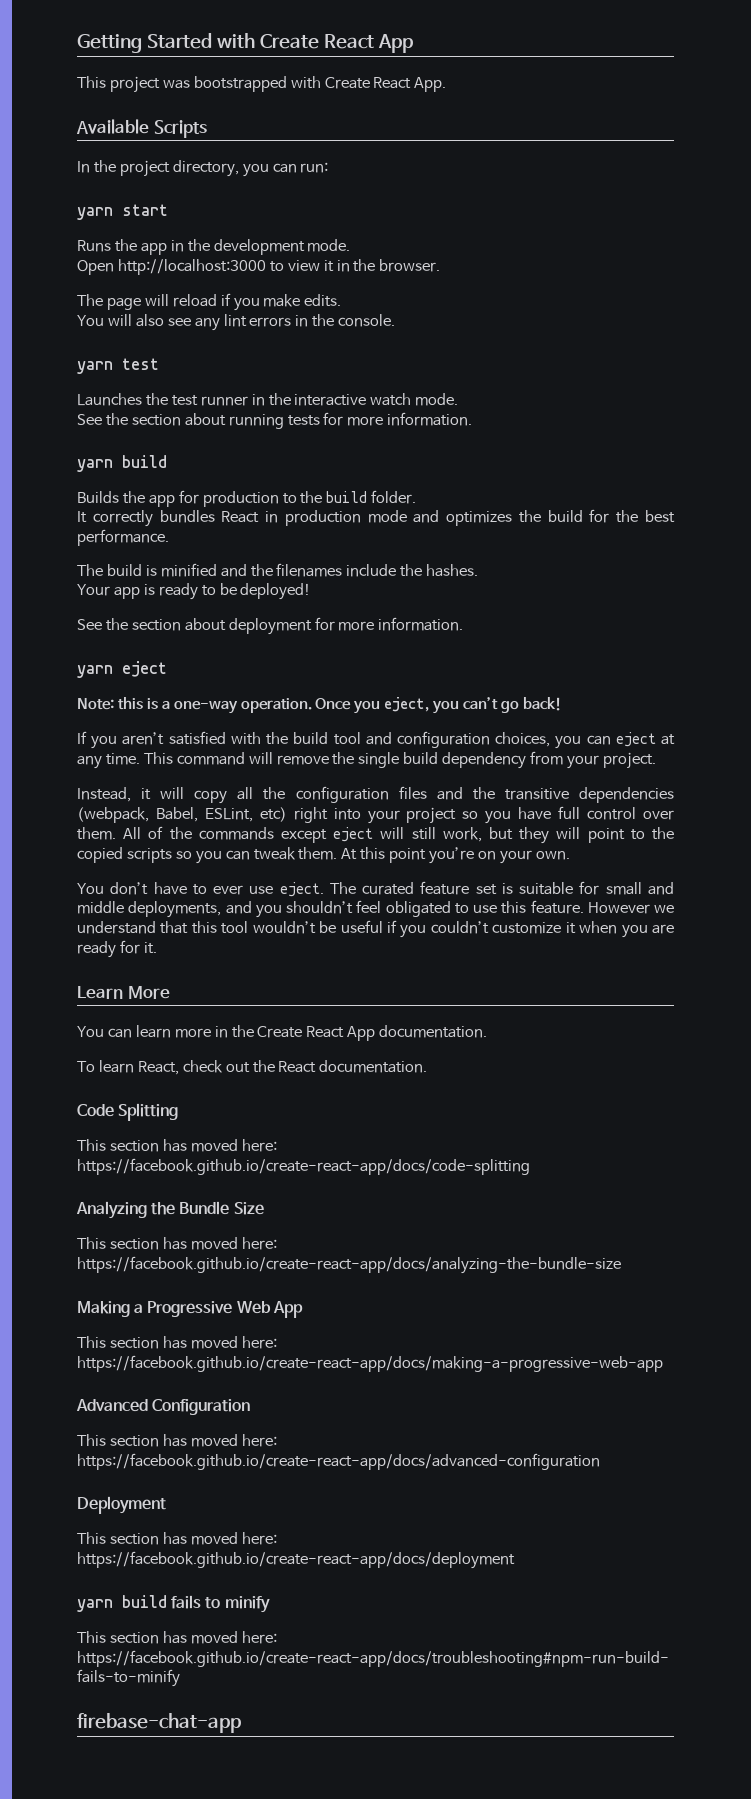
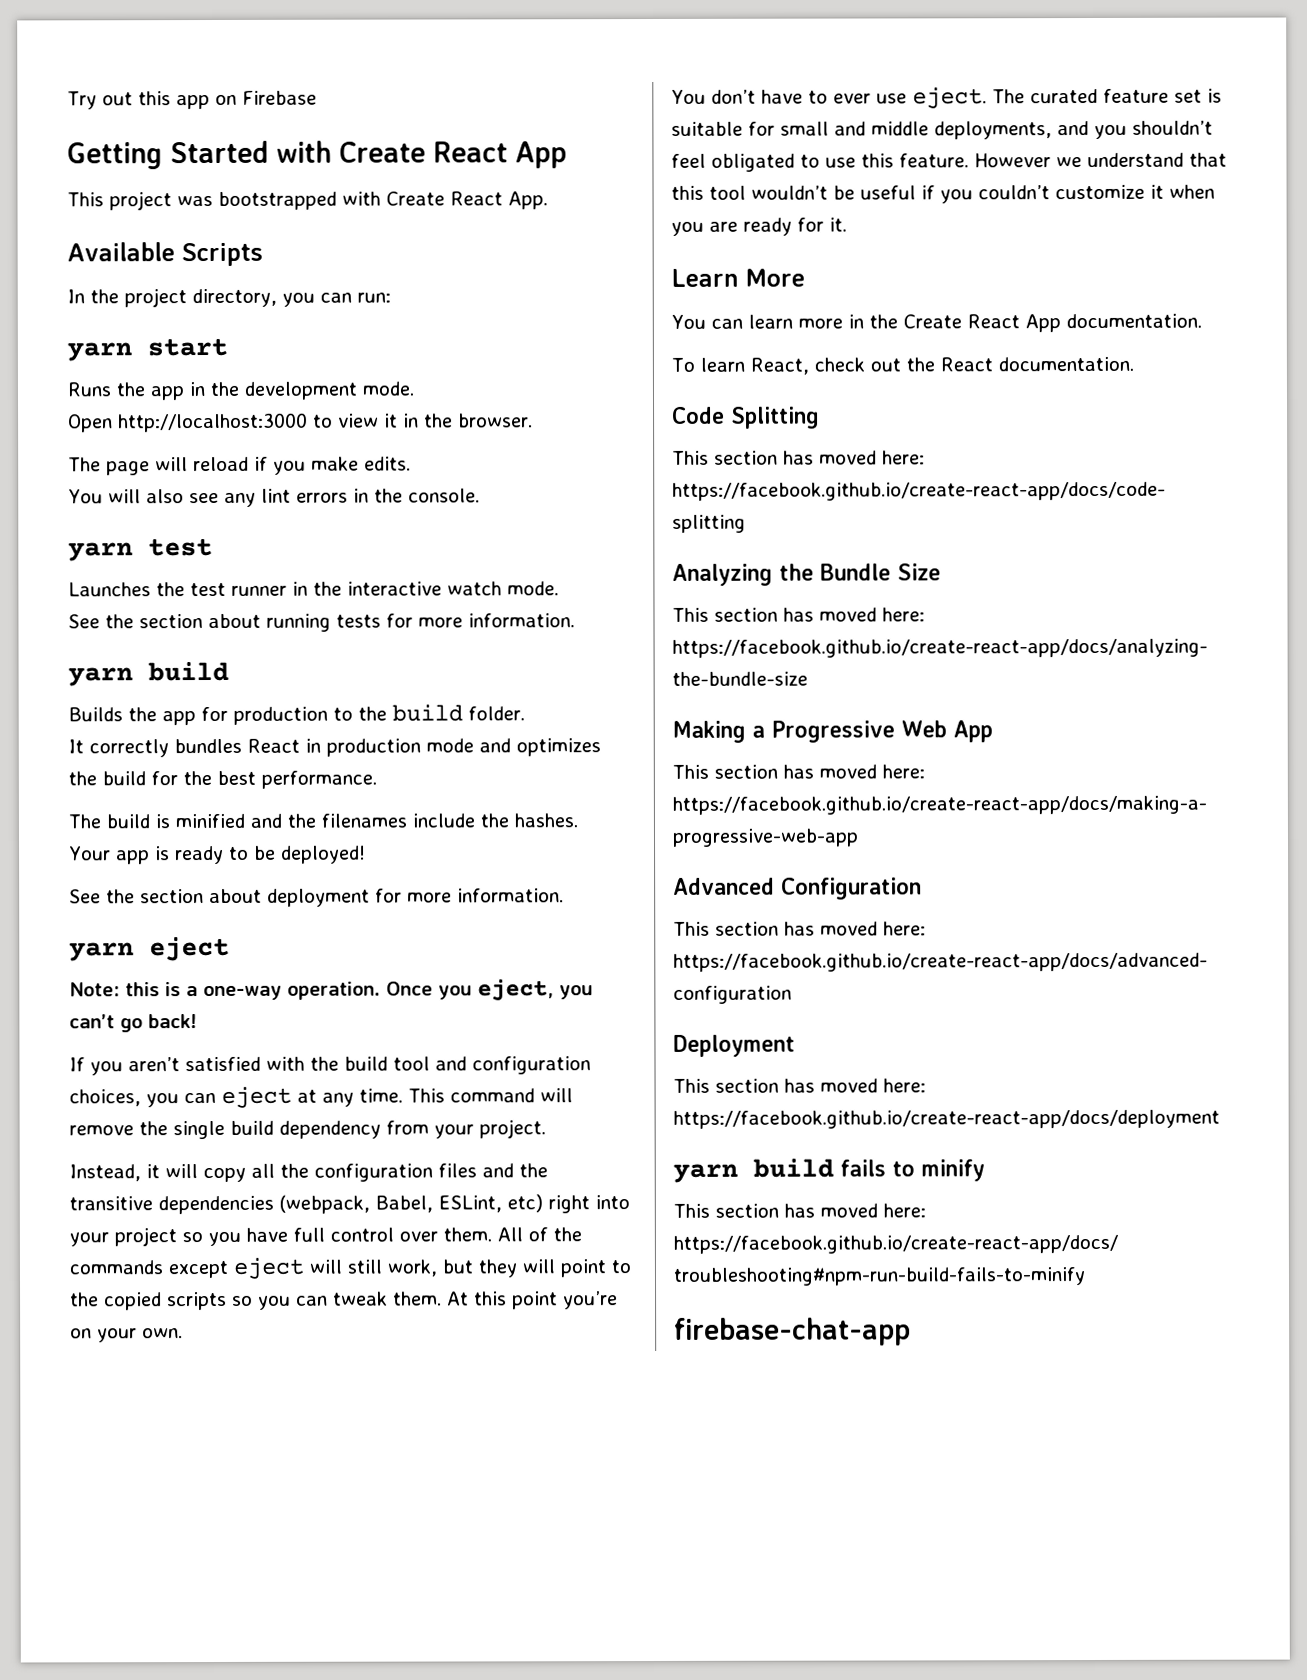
+ Try out this app on Firebase

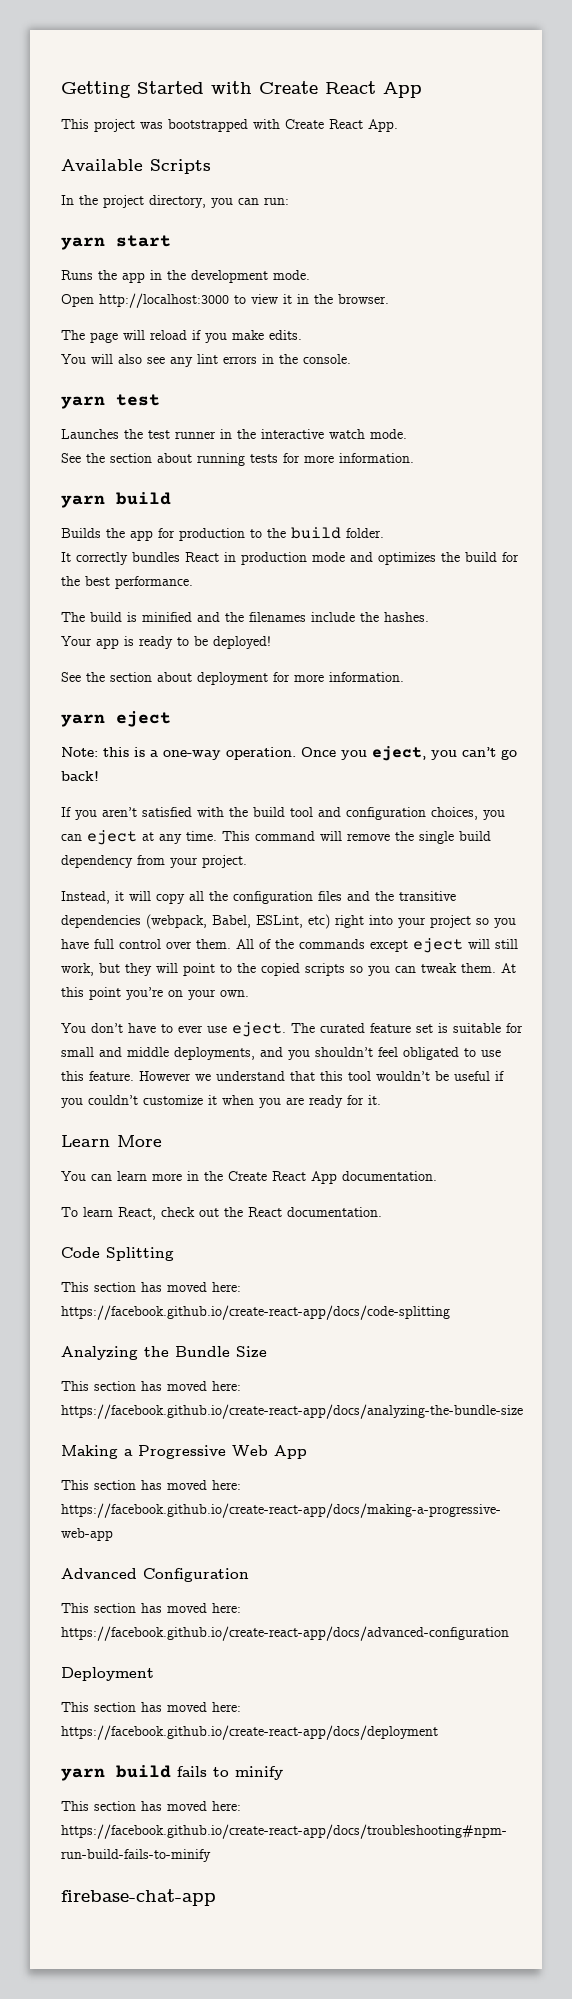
- Try out this app on Firebase

